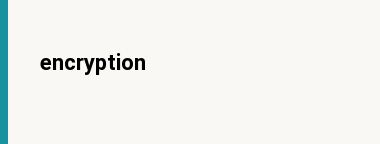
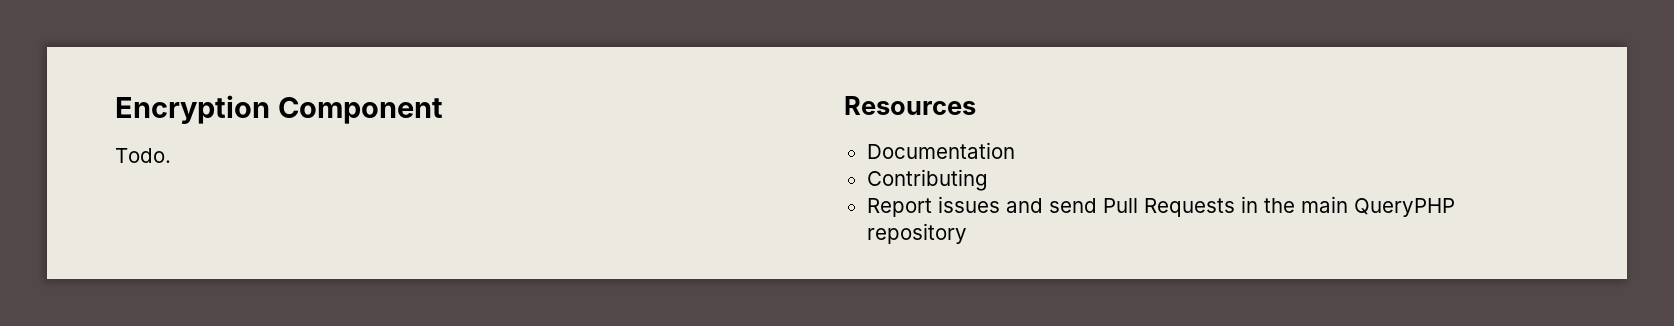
- encryption
+ Encryption Component
+ Todo.
+ Resources
+ Documentation
+ Contributing
+ Report issues and send Pull Requests in the main QueryPHP repository

